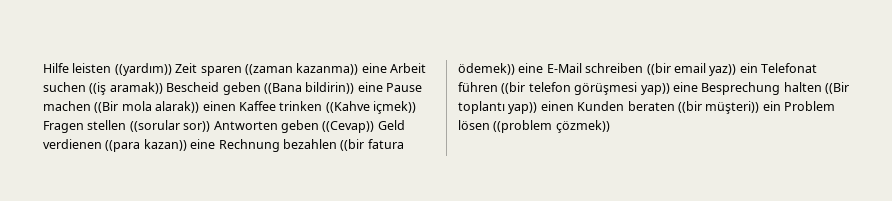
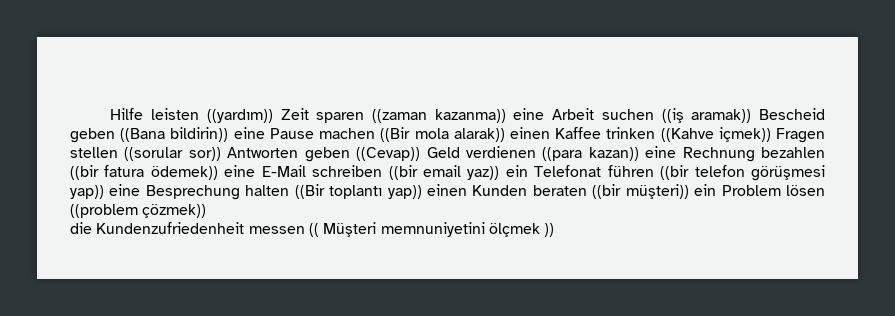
+ die Kundenzufriedenheit messen (( Müşteri memnuniyetini ölçmek ))

